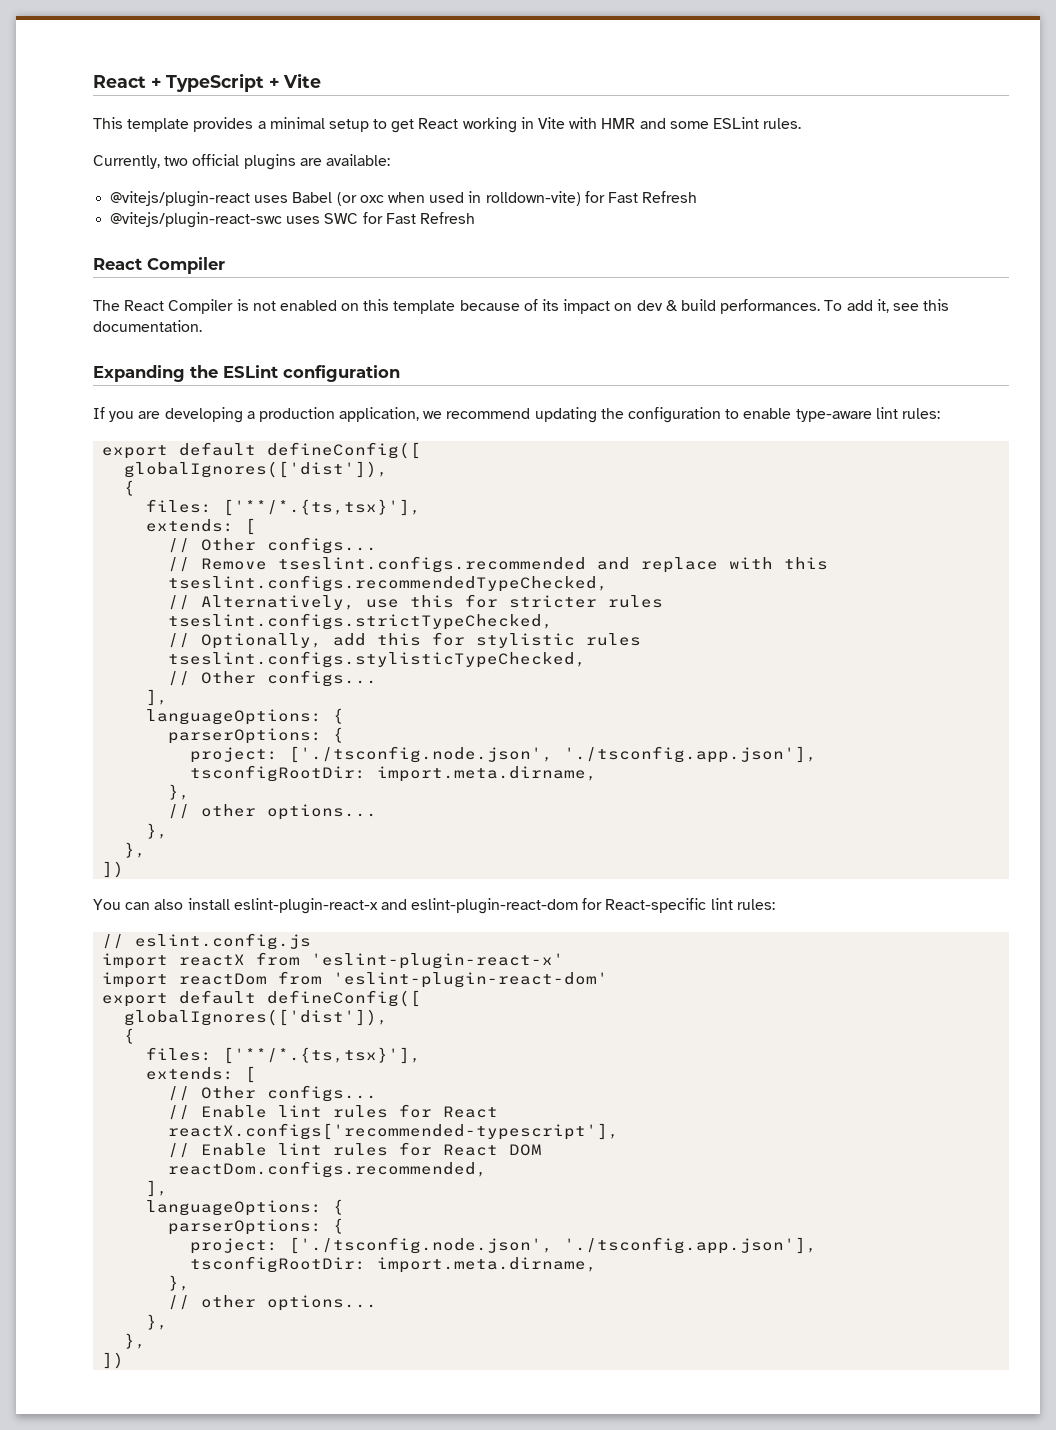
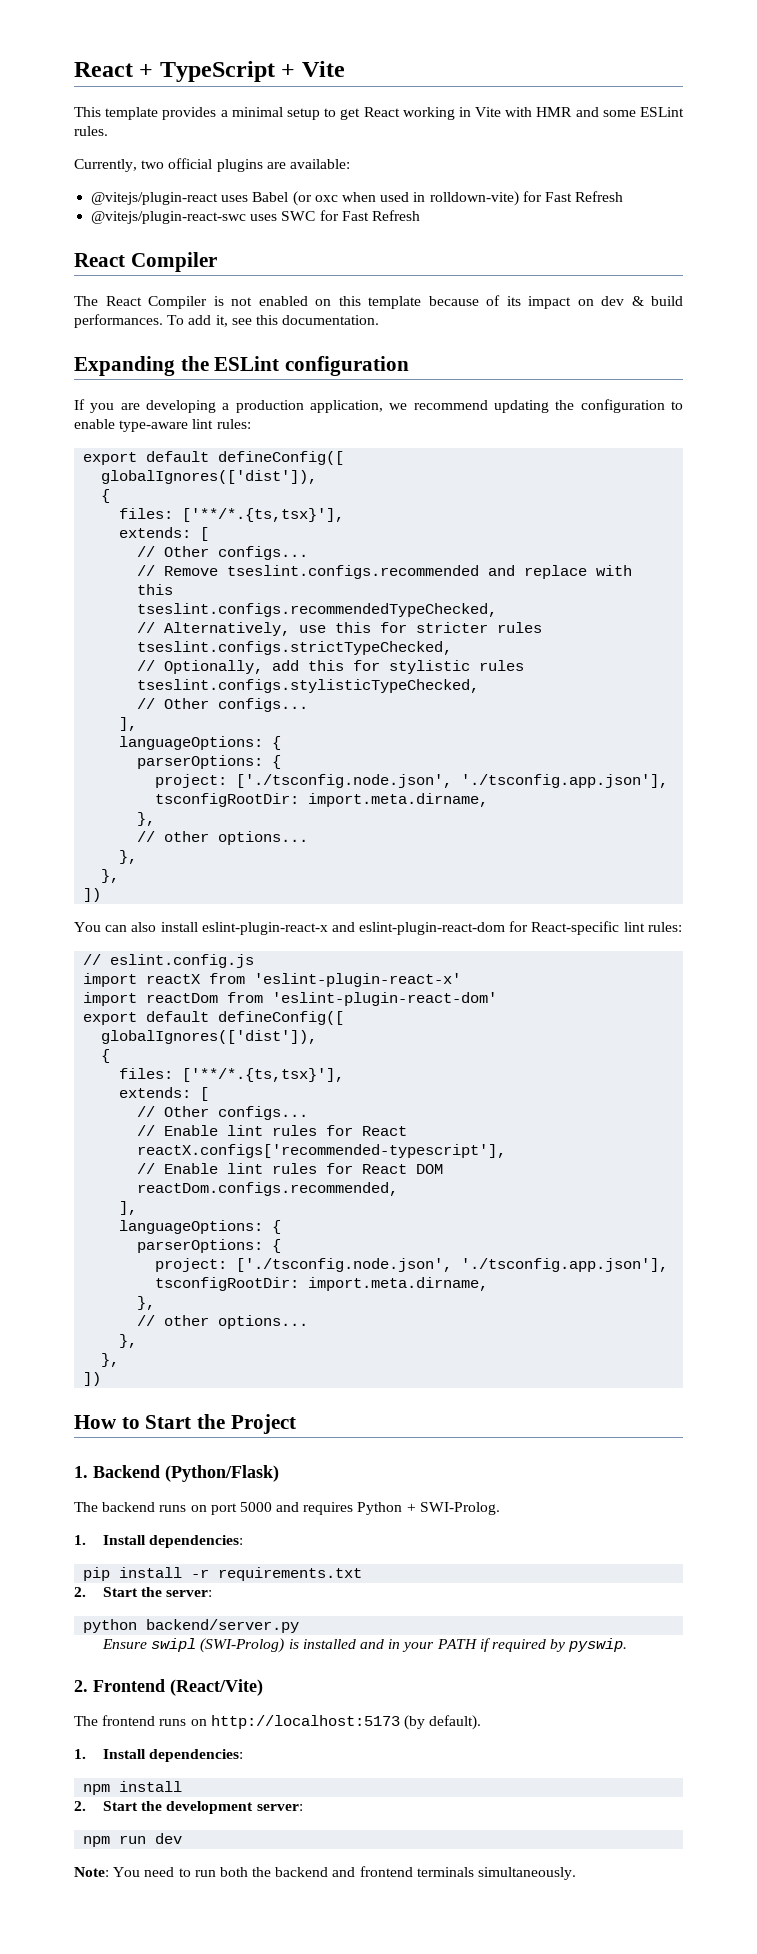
+ How to Start the Project
+ 1. Backend (Python/Flask)
+ The backend runs on port 5000 and requires Python + SWI-Prolog.
+ 1. Install dependencies:
+ pip install -r requirements.txt
+ 2. Start the server:
+ python backend/server.py
+ Ensure swipl (SWI-Prolog) is installed and in your PATH if required by pyswip.
+ 2. Frontend (React/Vite)
+ The frontend runs on http://localhost:5173 (by default).
+ 1. Install dependencies:
+ npm install
+ 2. Start the development server:
+ npm run dev
+ Note: You need to run both the backend and frontend terminals simultaneously.

